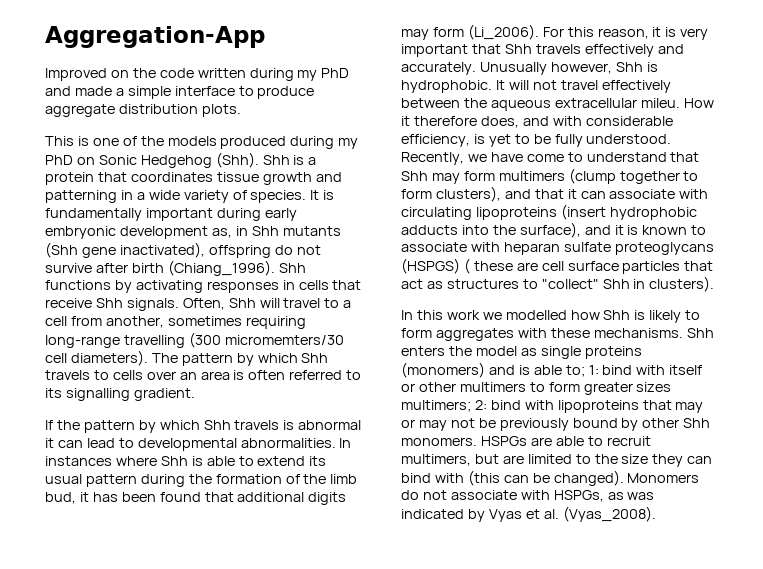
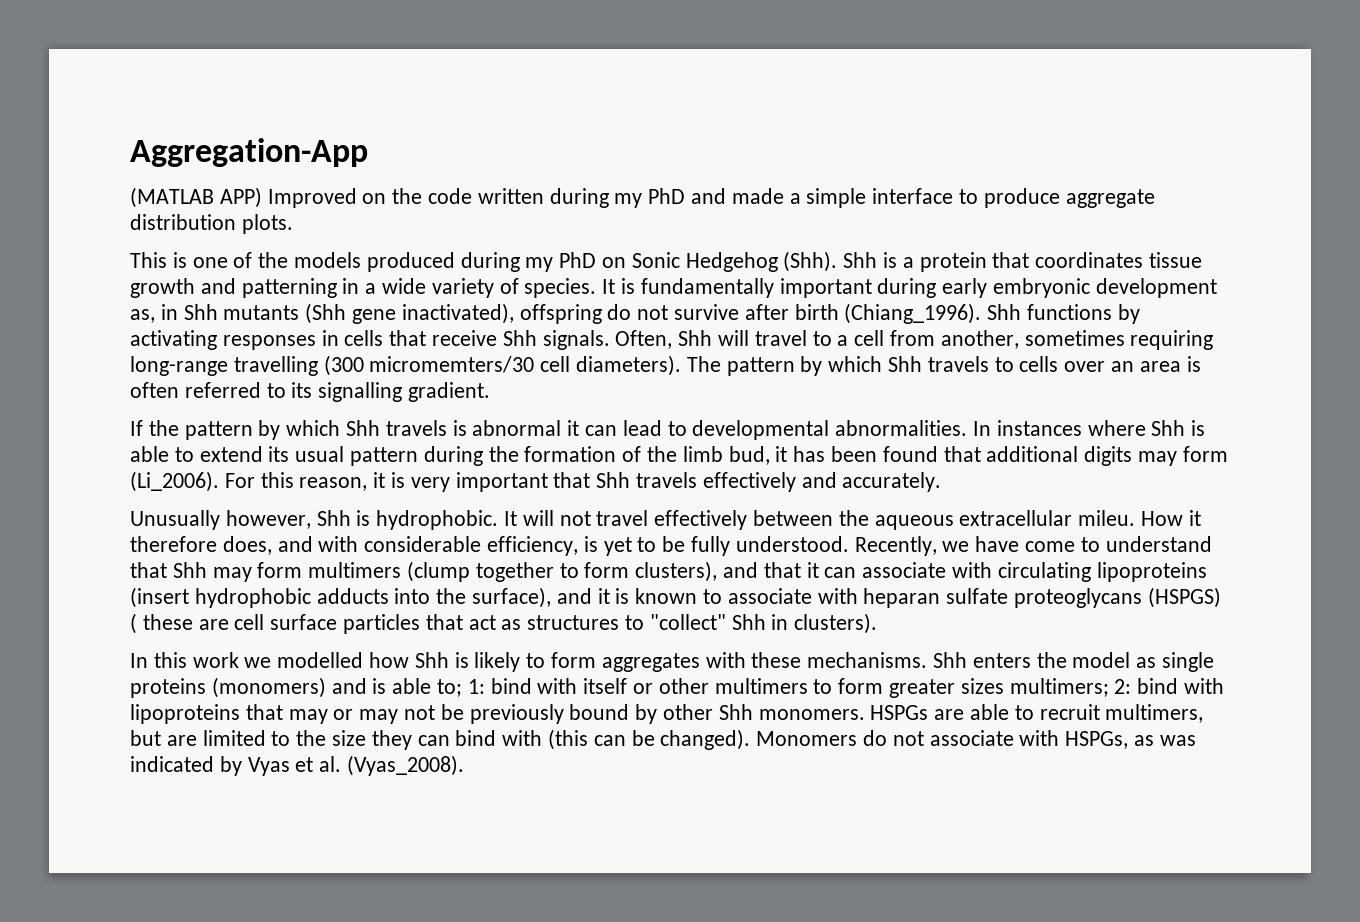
- Improved on the code written during my PhD and made a simple interface to produce aggregate distribution plots.
+ (MATLAB APP) Improved on the code written during my PhD and made a simple interface to produce aggregate distribution plots.
- For this reason, it is very important that Shh travels effectively and accurately. Unusually however, Shh is hydrophobic.
+ For this reason, it is very important that Shh travels effectively and accurately.
+ Unusually however, Shh is hydrophobic.

